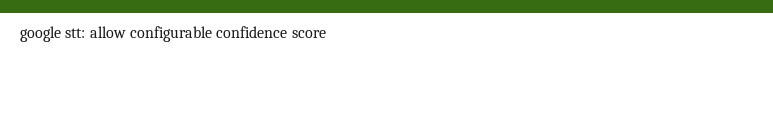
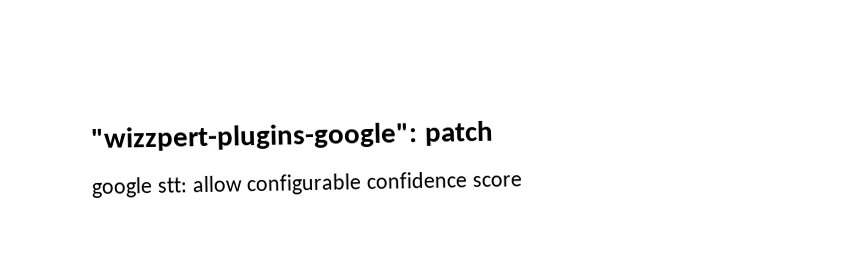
+ "wizzpert-plugins-google": patch

